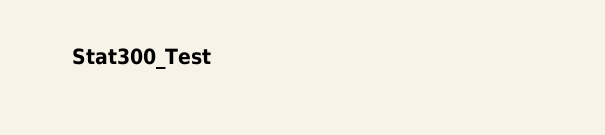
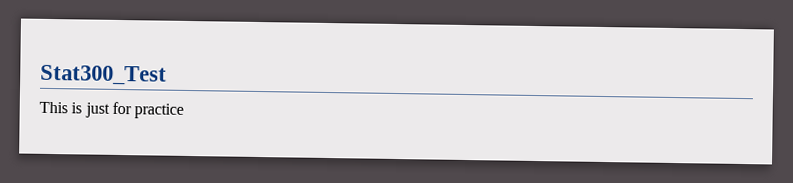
+ This is just for practice

